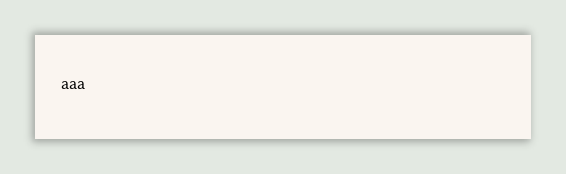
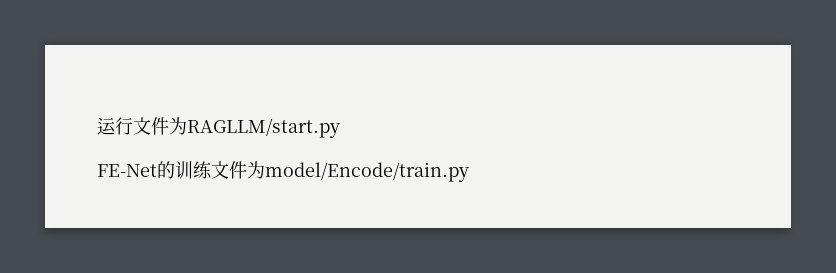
- aaa
+ 运行文件为RAGLLM/start.py
+ FE-Net的训练文件为model/Encode/train.py

